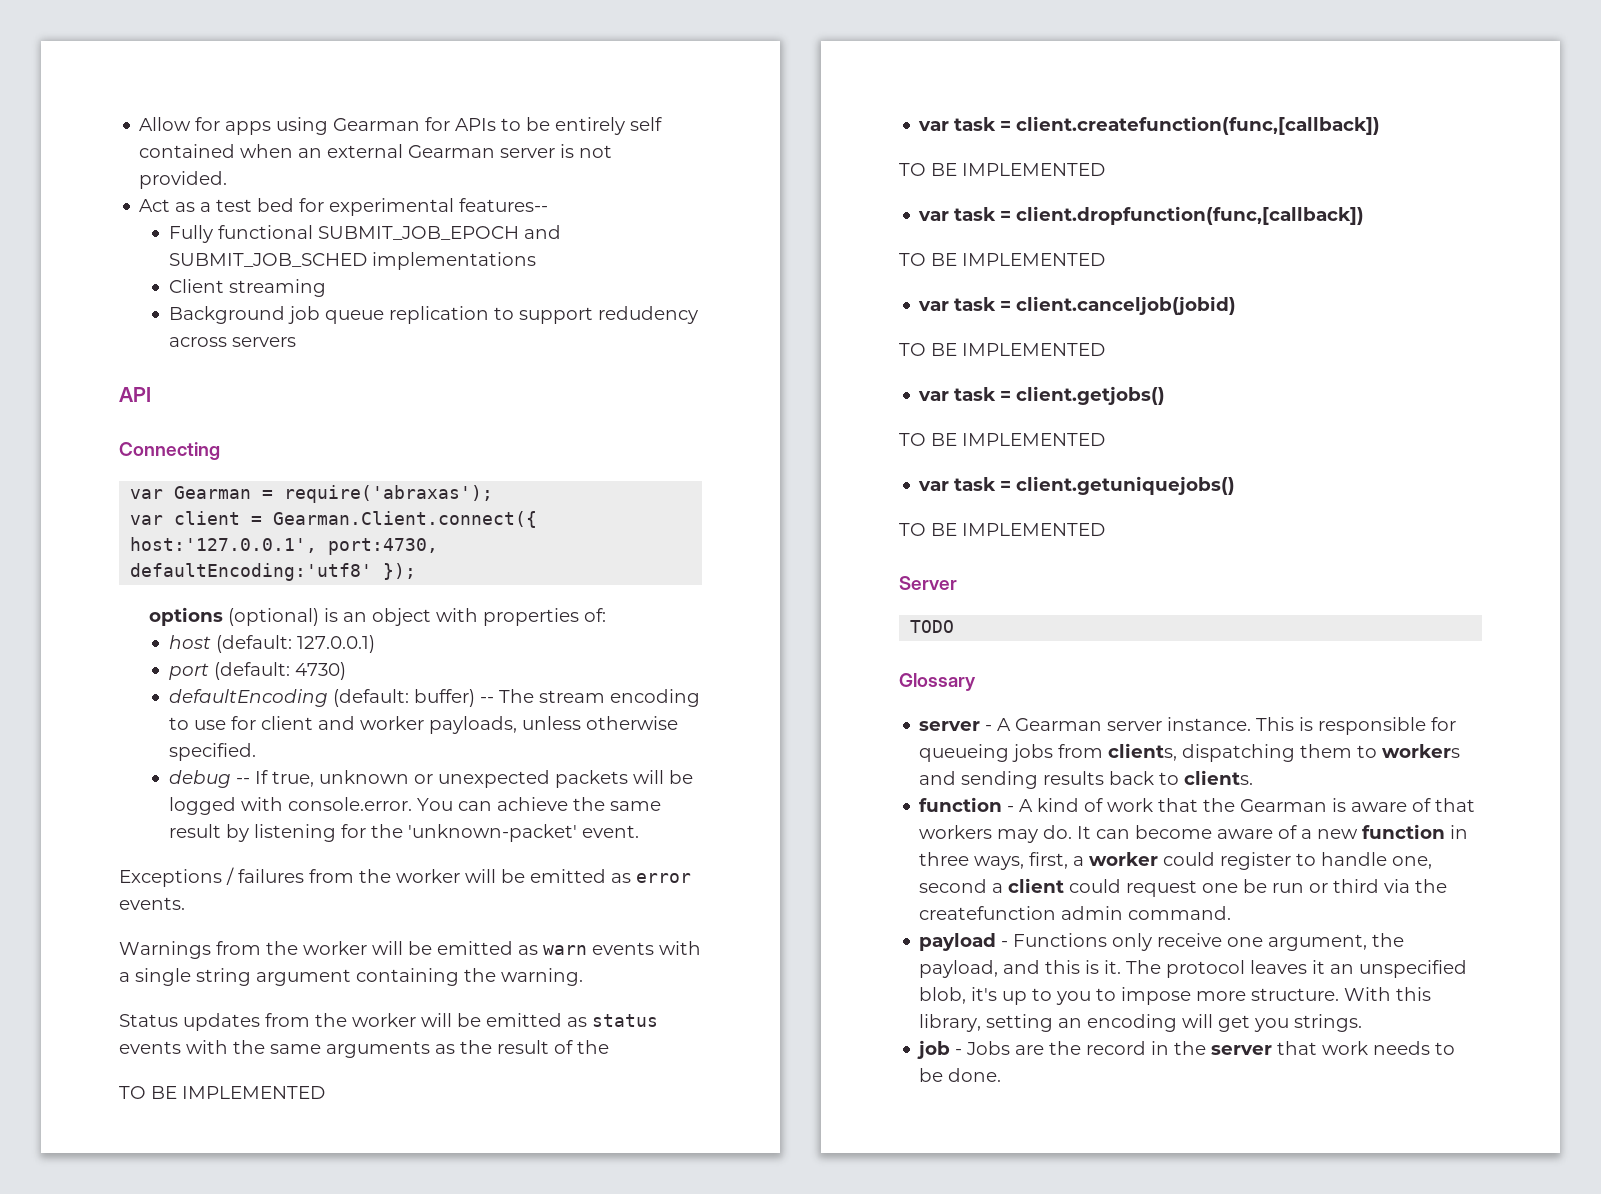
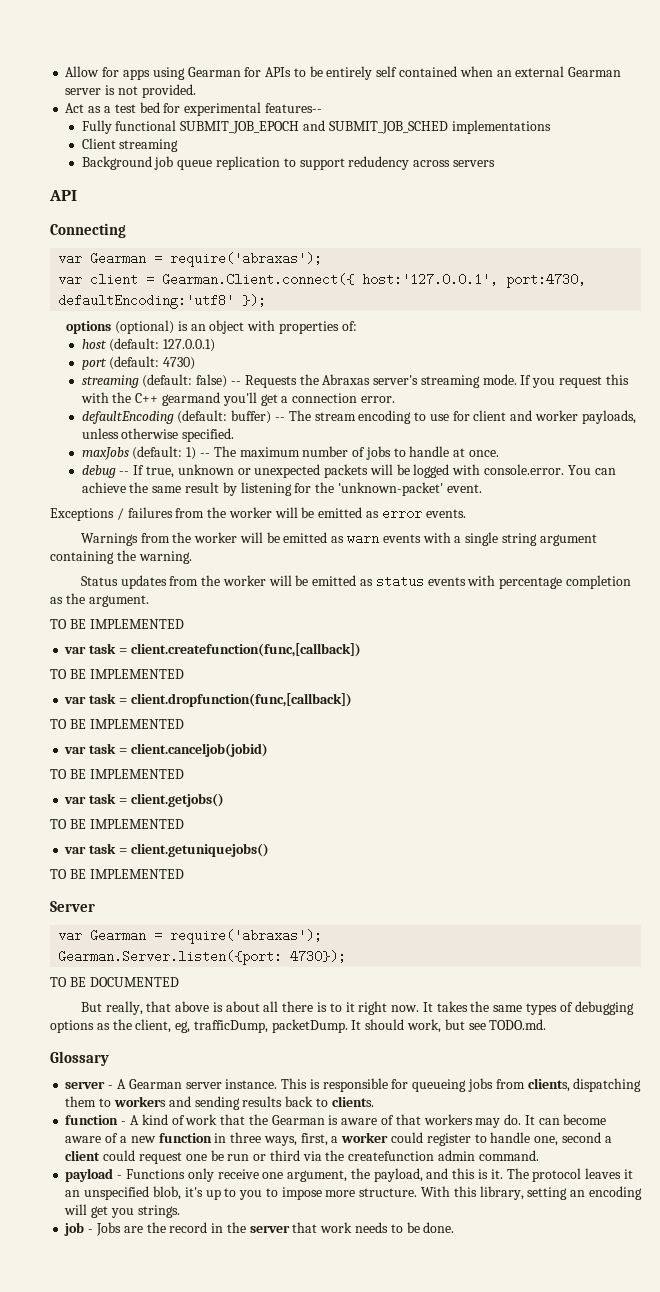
+ streaming (default: false) -- Requests the Abraxas server's streaming mode. If you request this with the C++ gearmand you'll get a connection error.
+ maxJobs (default: 1) -- The maximum number of jobs to handle at once.
- Status updates from the worker will be emitted as status events with the same arguments as the result of the
+ Status updates from the worker will be emitted as status events with percentage completion as the argument.
  Server
- TODO
+ var Gearman = require('abraxas');
+ Gearman.Server.listen({port: 4730});
+ TO BE DOCUMENTED
+ But really, that above is about all there is to it right now. It takes the same types of debugging options as the client, eg, trafficDump, packetDump. It should work, but see TODO.md.

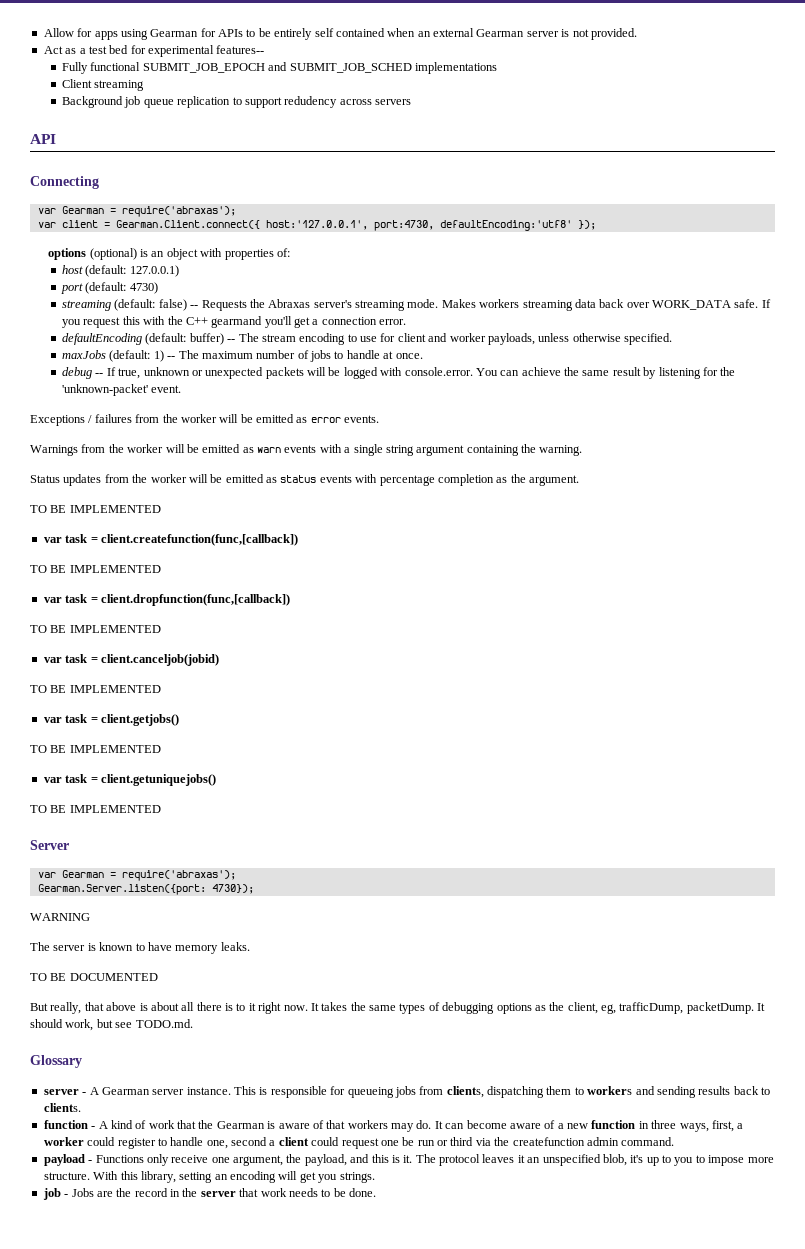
+ Makes workers streaming data back over WORK_DATA safe.
+ WARNING
+ The server is known to have memory leaks.

